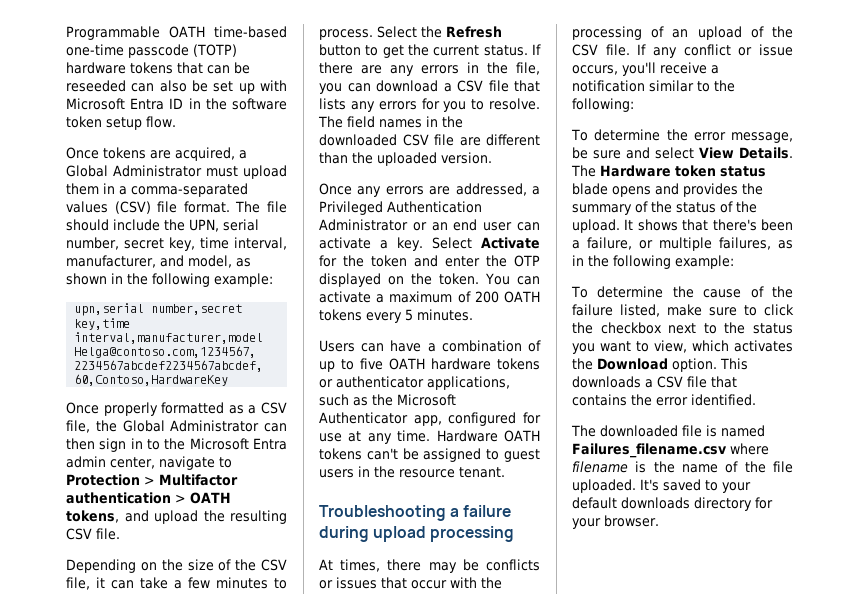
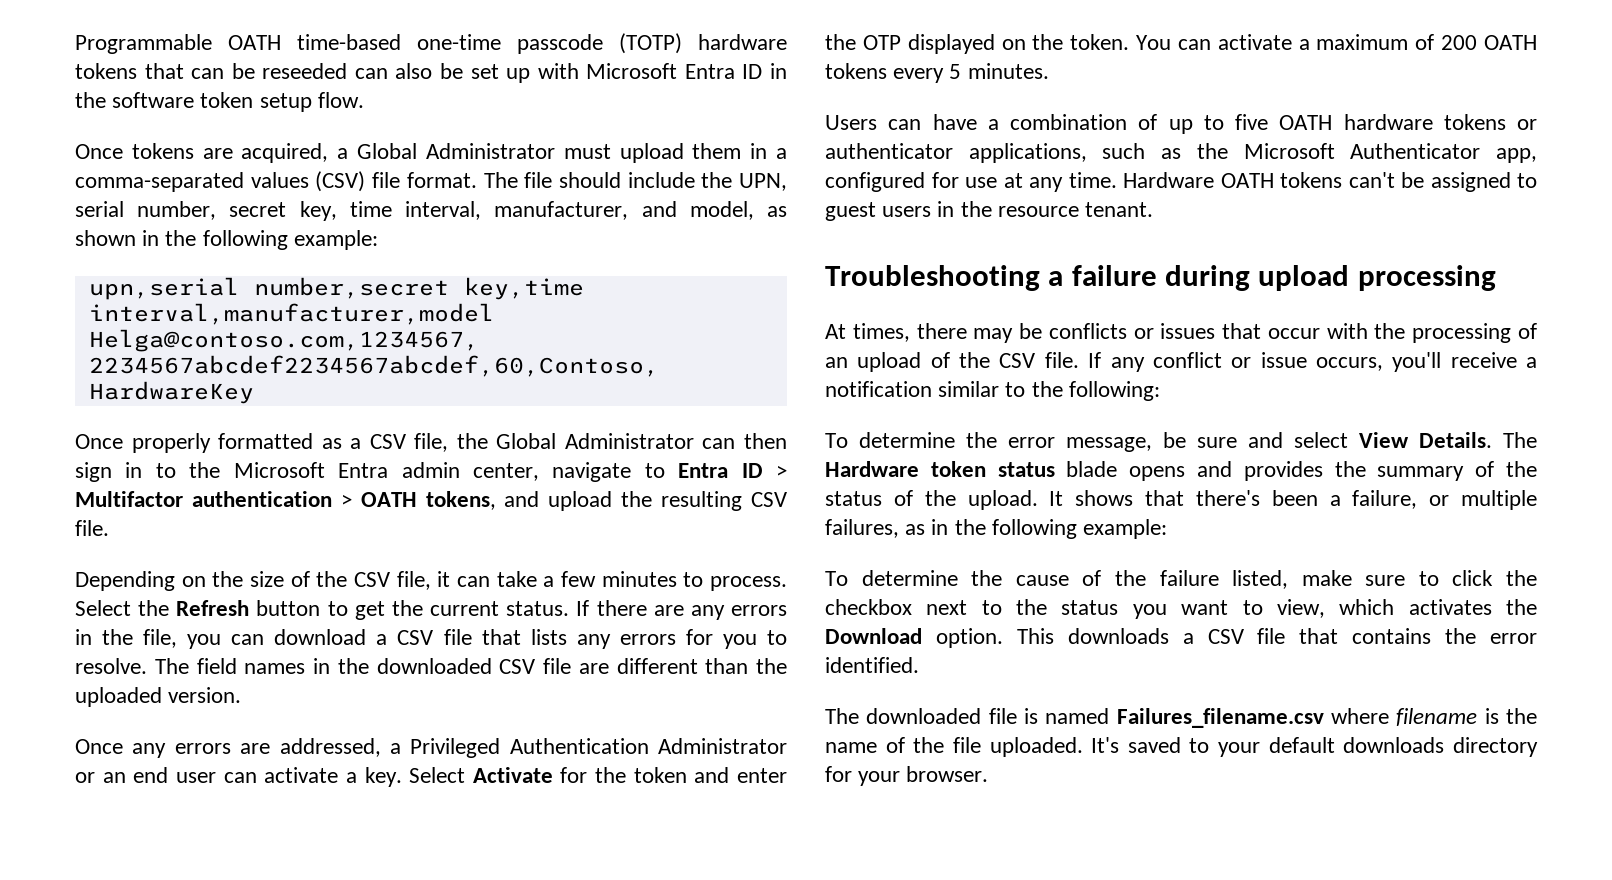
- Once properly formatted as a CSV file, the Global Administrator can then sign in to the Microsoft Entra admin center, navigate to Protection > Multifactor authentication > OATH tokens, and upload the resulting CSV file.
+ Once properly formatted as a CSV file, the Global Administrator can then sign in to the Microsoft Entra admin center, navigate to Entra ID > Multifactor authentication > OATH tokens, and upload the resulting CSV file.

